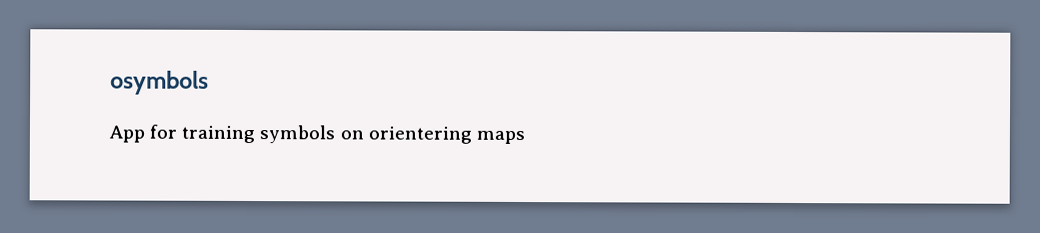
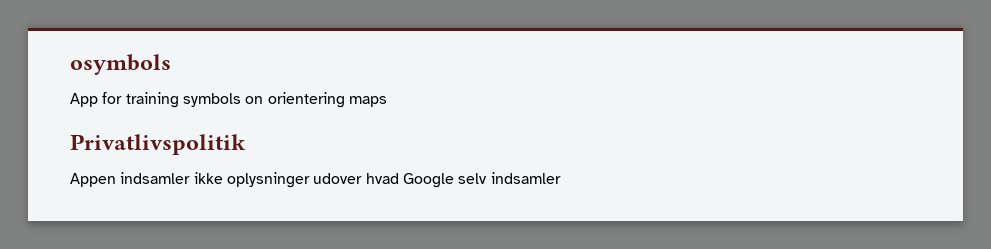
+ Privatlivspolitik
+ Appen indsamler ikke oplysninger udover hvad Google selv indsamler

